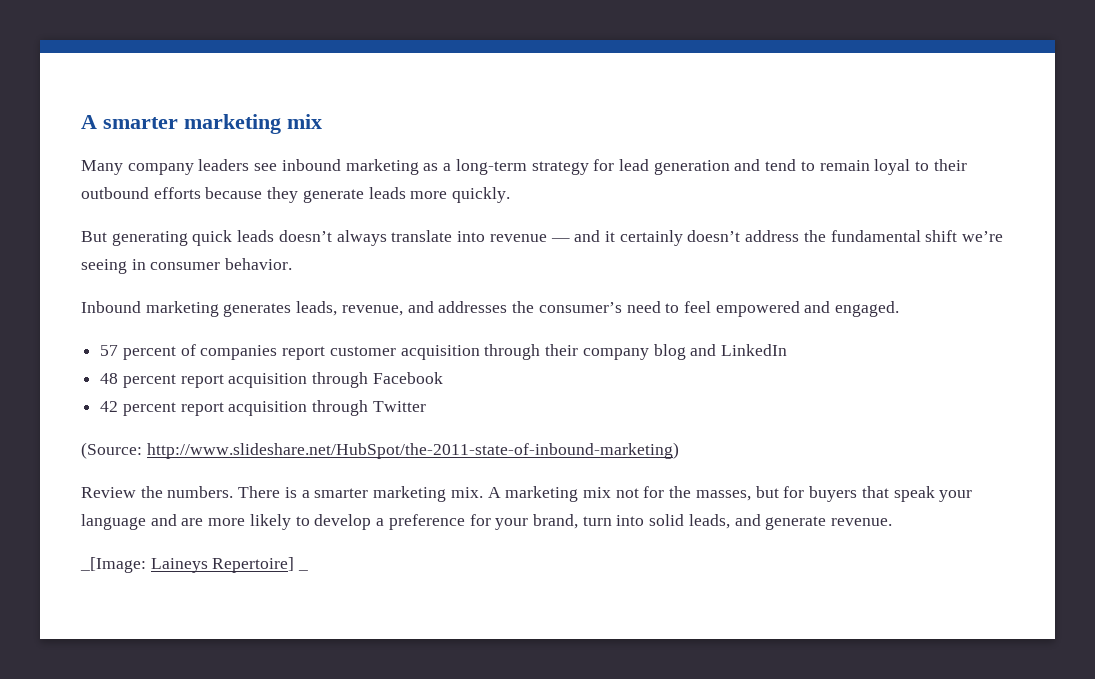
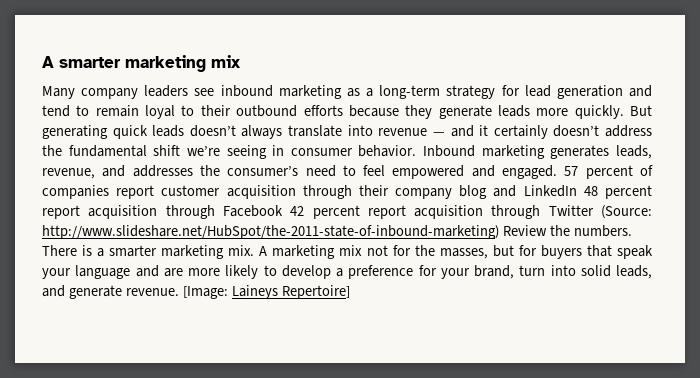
- Many company leaders see inbound marketing as a long-term strategy for lead generation and tend to remain loyal to their outbound efforts because they generate leads more quickly.
- But generating quick leads doesn’t always translate into revenue — and it certainly doesn’t address the fundamental shift we’re seeing in consumer behavior.
- Inbound marketing generates leads, revenue, and addresses the consumer’s need to feel empowered and engaged.
- 57 percent of companies report customer acquisition through their company blog and LinkedIn
- 48 percent report acquisition through Facebook
- 42 percent report acquisition through Twitter
- (Source:
+ Many company leaders see inbound marketing as a long-term strategy for lead generation and tend to remain loyal to their outbound efforts because they generate leads more quickly. But generating quick leads doesn’t always translate into revenue — and it certainly doesn’t address the fundamental shift we’re seeing in consumer behavior. Inbound marketing generates leads, revenue, and addresses the consumer’s need to feel empowered and engaged. 57 percent of companies report customer acquisition through their company blog and LinkedIn 48 percent report acquisition through Facebook 42 percent report acquisition through Twitter (Source:
- http://www.slideshare.net/HubSpot/the-2011-state-of-inbound-marketing)
- Review the numbers.
+ http://www.slideshare.net/HubSpot/the-2011-state-of-inbound-marketing) Review the numbers.
- A marketing mix not for the masses, but for buyers that speak your language and are more likely to develop a preference for your brand, turn into solid leads, and generate revenue.
- _[Image: Laineys Repertoire] _
+ A marketing mix not for the masses, but for buyers that speak your language and are more likely to develop a preference for your brand, turn into solid leads, and generate revenue. [Image: Laineys Repertoire]

